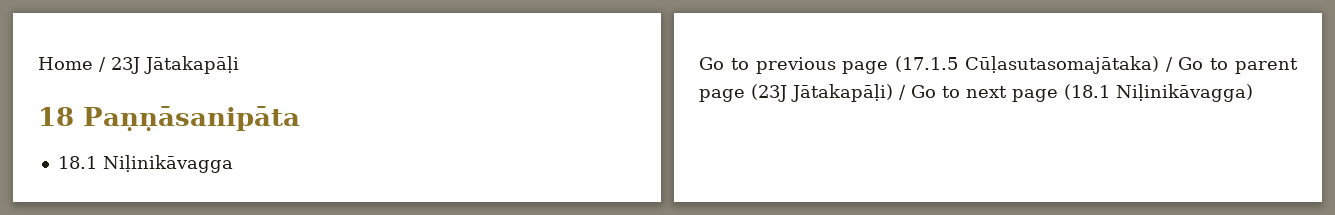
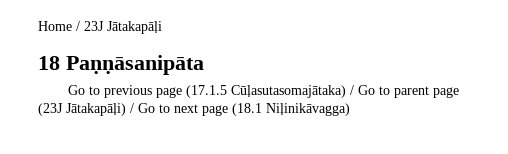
- 18.1 Niḷinikāvagga

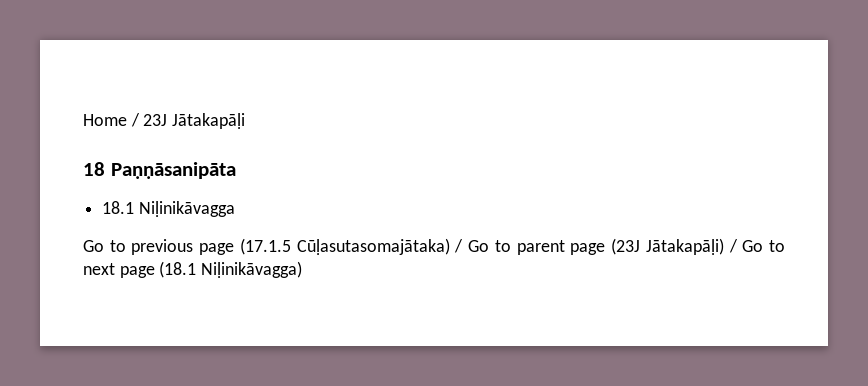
+ 18.1 Niḷinikāvagga

